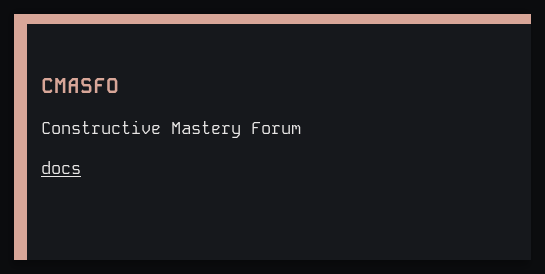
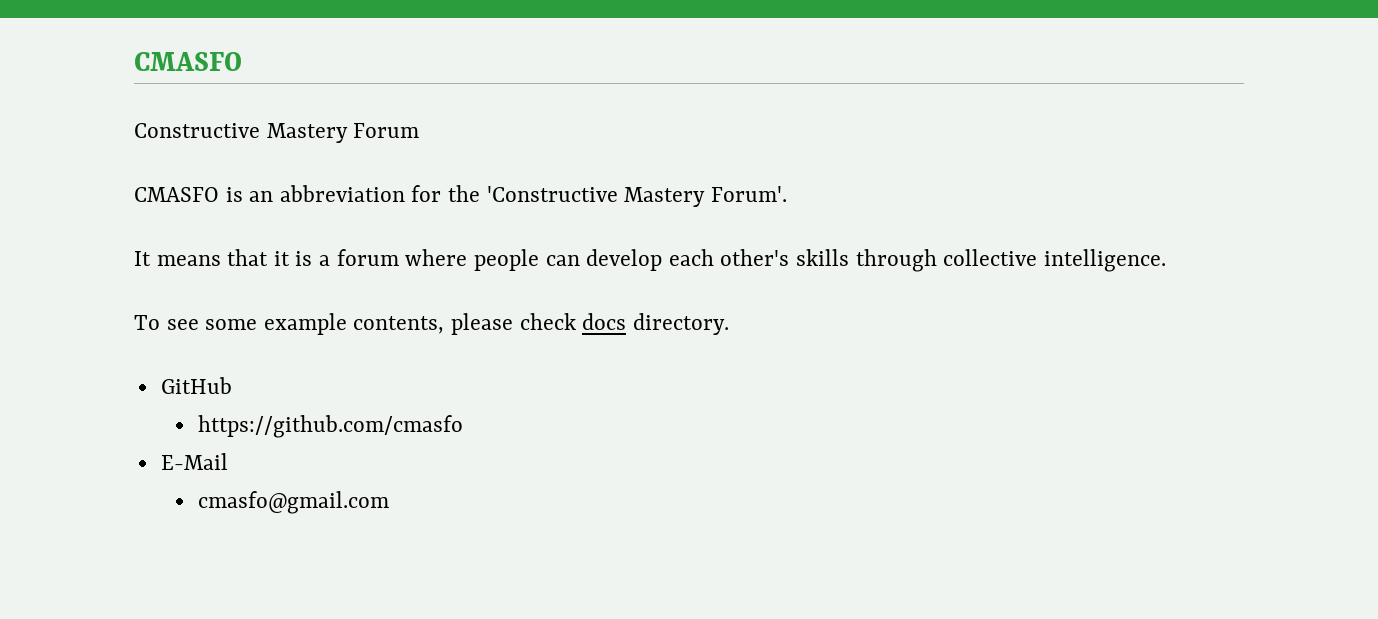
- docs
+ CMASFO is an abbreviation for the 'Constructive Mastery Forum'.
+ It means that it is a forum where people can develop each other's skills through collective intelligence.
+ To see some example contents, please check docs directory.
+ GitHub
+ https://github.com/cmasfo
+ E-Mail
+ cmasfo@gmail.com

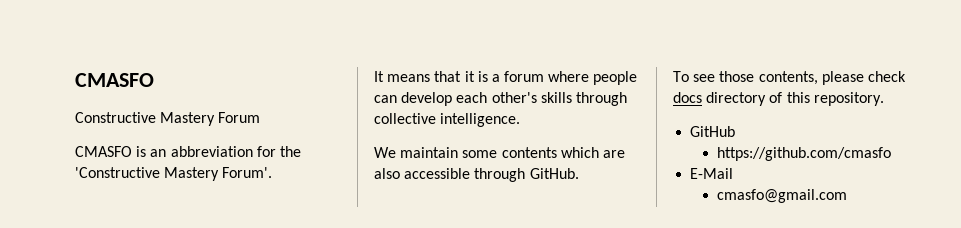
+ We maintain some contents which are also accessible through GitHub.
- To see some example contents, please check docs directory.
+ To see those contents, please check docs directory of this repository.

